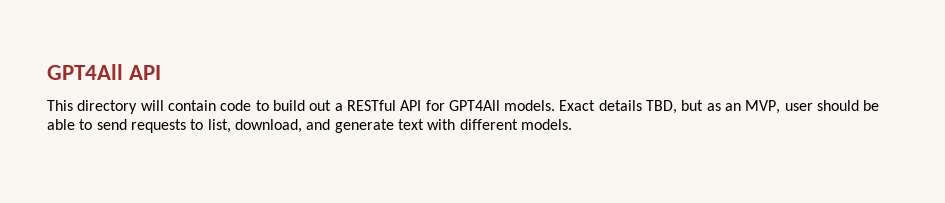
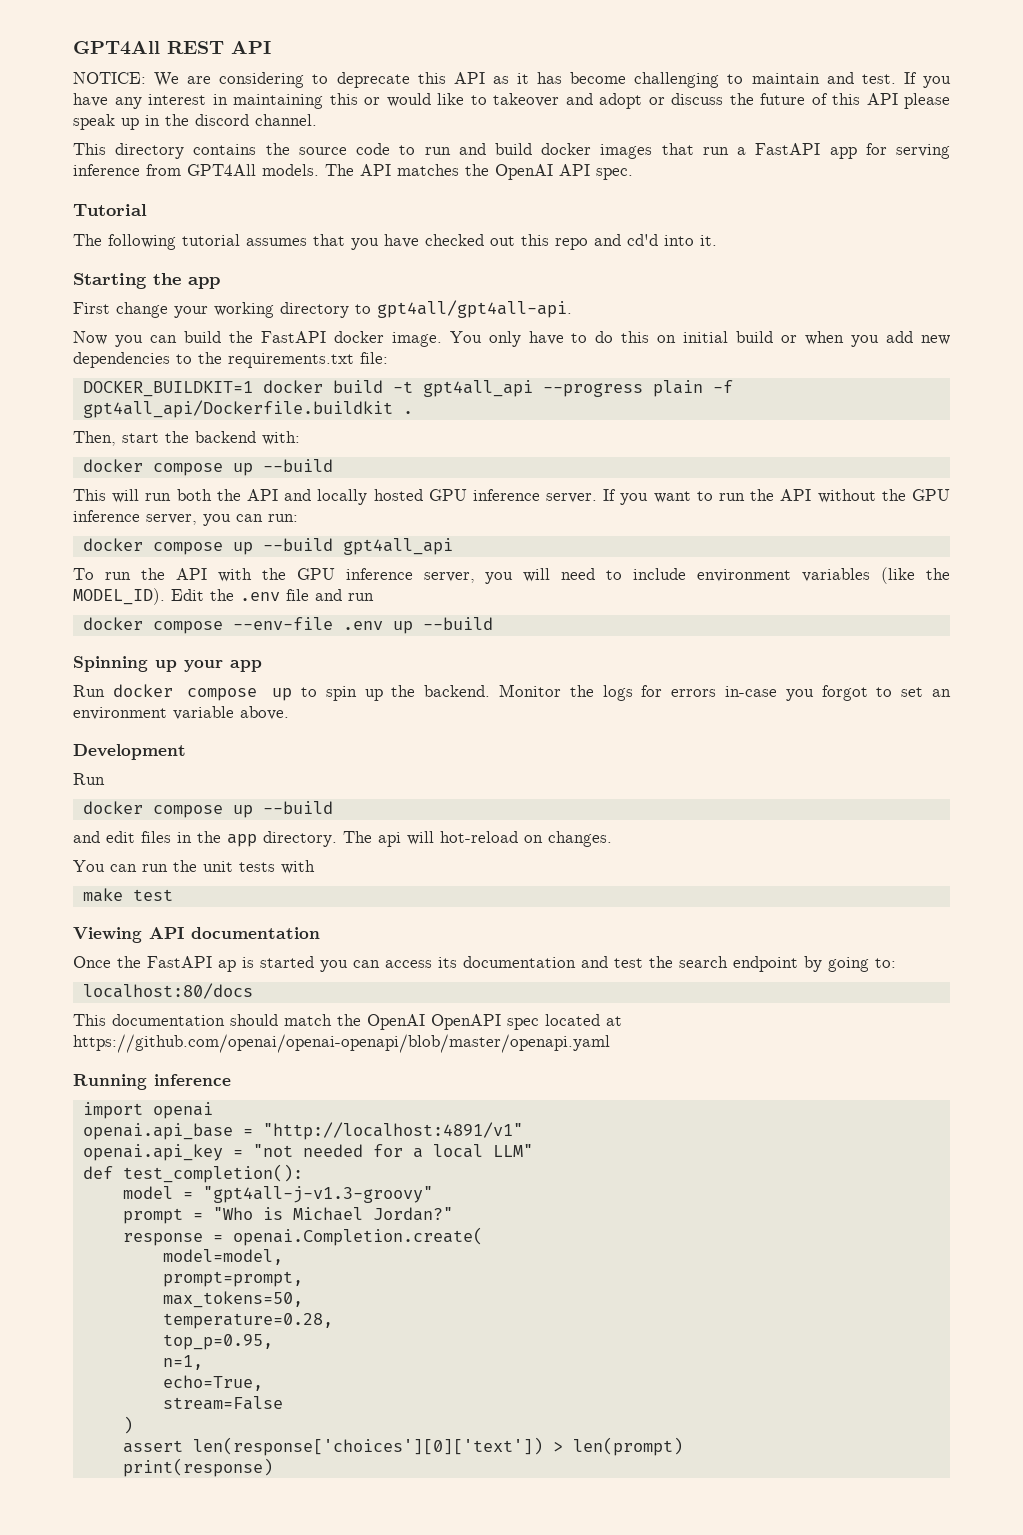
- GPT4All API
+ GPT4All REST API
- This directory will contain code to build out a RESTful API for GPT4All models. Exact details TBD, but as an MVP, user should be able to send requests to list, download, and generate text with different models.
+ NOTICE: We are considering to deprecate this API as it has become challenging to maintain and test. If you have any interest in maintaining this or would like to takeover and adopt or discuss the future of this API please speak up in the discord channel.
+ This directory contains the source code to run and build docker images that run a FastAPI app for serving inference from GPT4All models. The API matches the OpenAI API spec.
+ Tutorial
+ The following tutorial assumes that you have checked out this repo and cd'd into it.
+ Starting the app
+ First change your working directory to gpt4all/gpt4all-api.
+ Now you can build the FastAPI docker image. You only have to do this on initial build or when you add new dependencies to the requirements.txt file:
+ DOCKER_BUILDKIT=1 docker build -t gpt4all_api --progress plain -f gpt4all_api/Dockerfile.buildkit .
+ Then, start the backend with:
+ docker compose up --build
+ This will run both the API and locally hosted GPU inference server. If you want to run the API without the GPU inference server, you can run:
+ docker compose up --build gpt4all_api
+ To run the API with the GPU inference server, you will need to include environment variables (like the MODEL_ID). Edit the .env file and run
+ docker compose --env-file .env up --build
+ Spinning up your app
+ Run docker compose up to spin up the backend. Monitor the logs for errors in-case you forgot to set an environment variable above.
+ Development
+ Run
+ docker compose up --build
+ and edit files in the app directory. The api will hot-reload on changes.
+ You can run the unit tests with
+ make test
+ Viewing API documentation
+ Once the FastAPI ap is started you can access its documentation and test the search endpoint by going to:
+ localhost:80/docs
+ This documentation should match the OpenAI OpenAPI spec located at https://github.com/openai/openai-openapi/blob/master/openapi.yaml
+ Running inference
+ import openai
+ openai.api_base = "http://localhost:4891/v1"
+ openai.api_key = "not needed for a local LLM"
+ def test_completion():
+ model = "gpt4all-j-v1.3-groovy"
+ prompt = "Who is Michael Jordan?"
+ response = openai.Completion.create(
+ model=model,
+ prompt=prompt,
+ max_tokens=50,
+ temperature=0.28,
+ top_p=0.95,
+ n=1,
+ echo=True,
+ stream=False
+ )
+ assert len(response['choices'][0]['text']) > len(prompt)
+ print(response)

